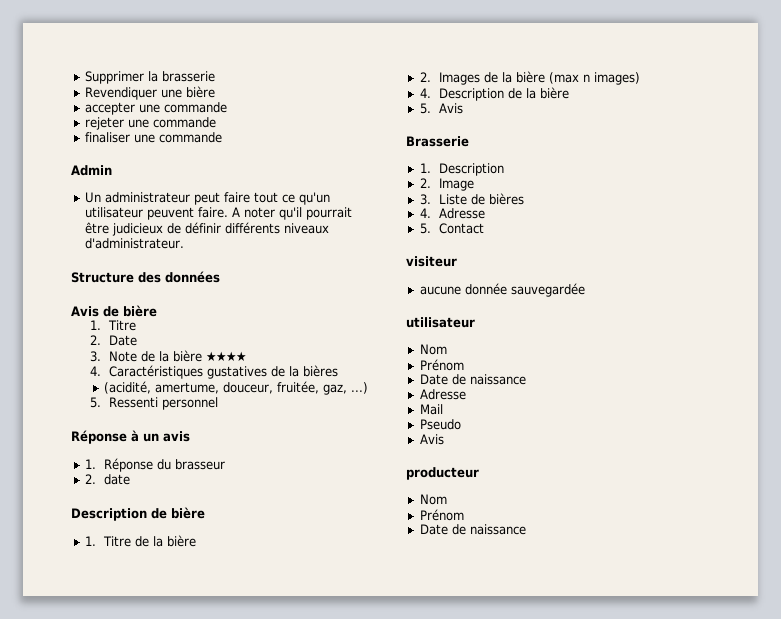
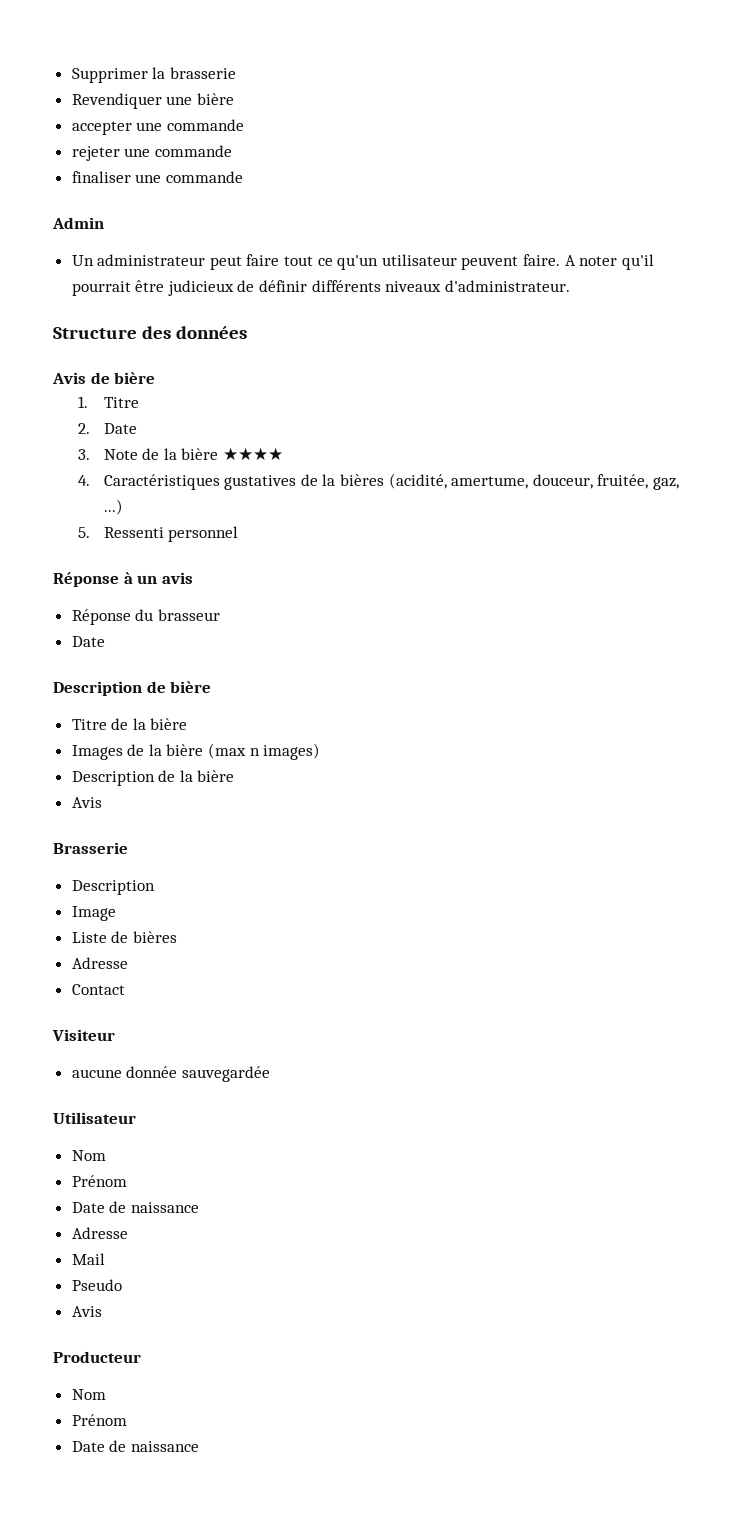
- 4. Caractéristiques gustatives de la bières
- (acidité, amertume, douceur, fruitée, gaz, ...)
+ 4. Caractéristiques gustatives de la bières (acidité, amertume, douceur, fruitée, gaz, ...)
- 1. Réponse du brasseur
- 2. date
+ Réponse du brasseur
+ Date
- 1. Titre de la bière
+ Titre de la bière
- 2. Images de la bière (max n images)
+ Images de la bière (max n images)
- 4. Description de la bière
- 5. Avis
+ Description de la bière
+ Avis
  Brasserie
- 1. Description
+ Description
- 2. Image
+ Image
- 3. Liste de bières
- 4. Adresse
- 5. Contact
+ Liste de bières
+ Adresse
+ Contact
- visiteur
+ Visiteur
  aucune donnée sauvegardée
- utilisateur
+ Utilisateur
- producteur
+ Producteur

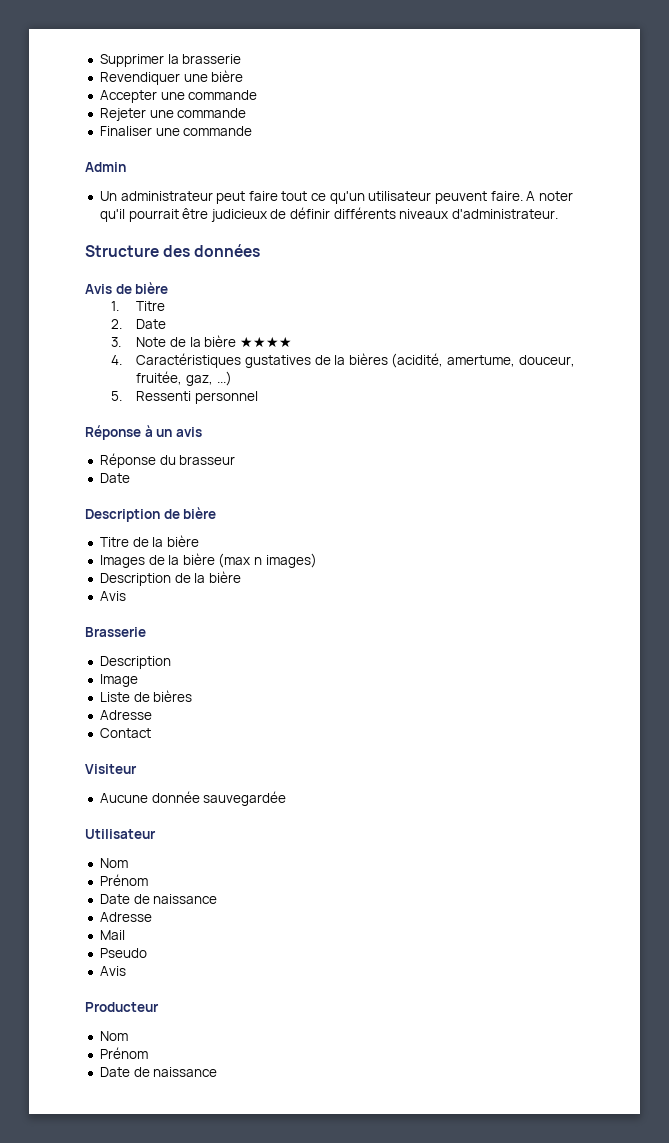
- accepter une commande
- rejeter une commande
- finaliser une commande
+ Accepter une commande
+ Rejeter une commande
+ Finaliser une commande
- aucune donnée sauvegardée
+ Aucune donnée sauvegardée

